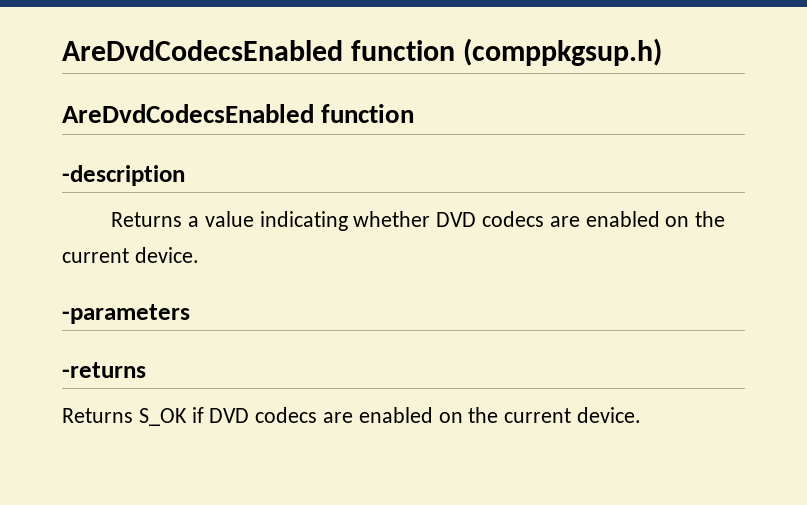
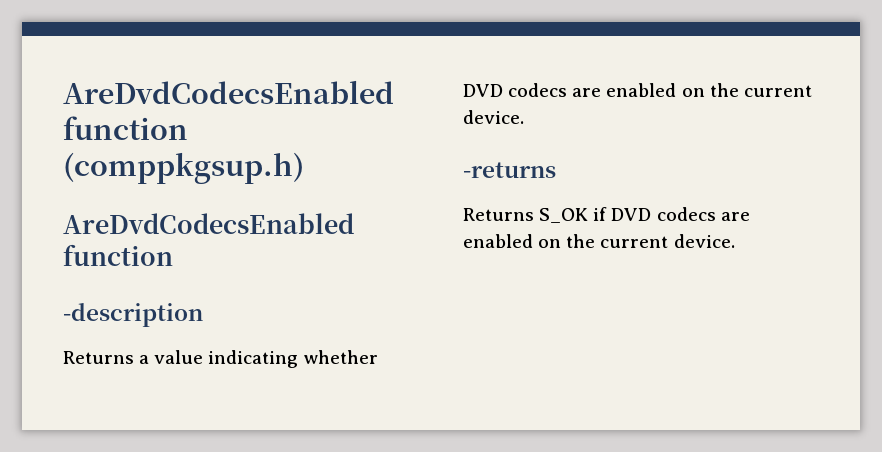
- -parameters

